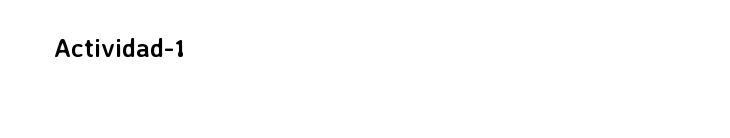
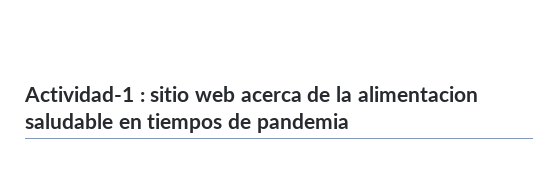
- Actividad-1
+ Actividad-1 : sitio web acerca de la alimentacion saludable en tiempos de pandemia

